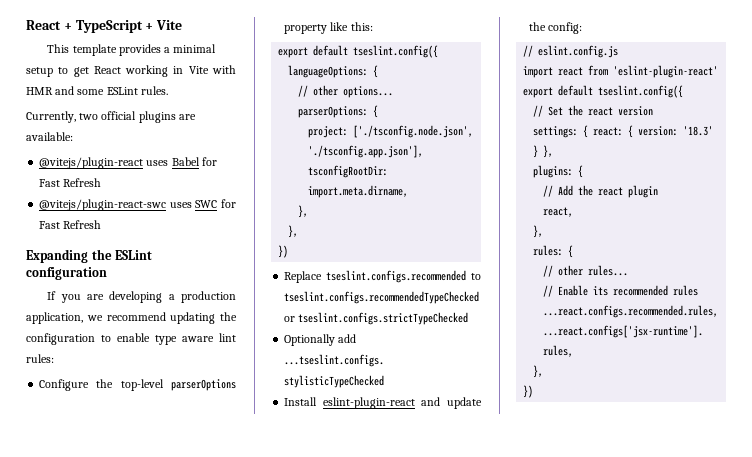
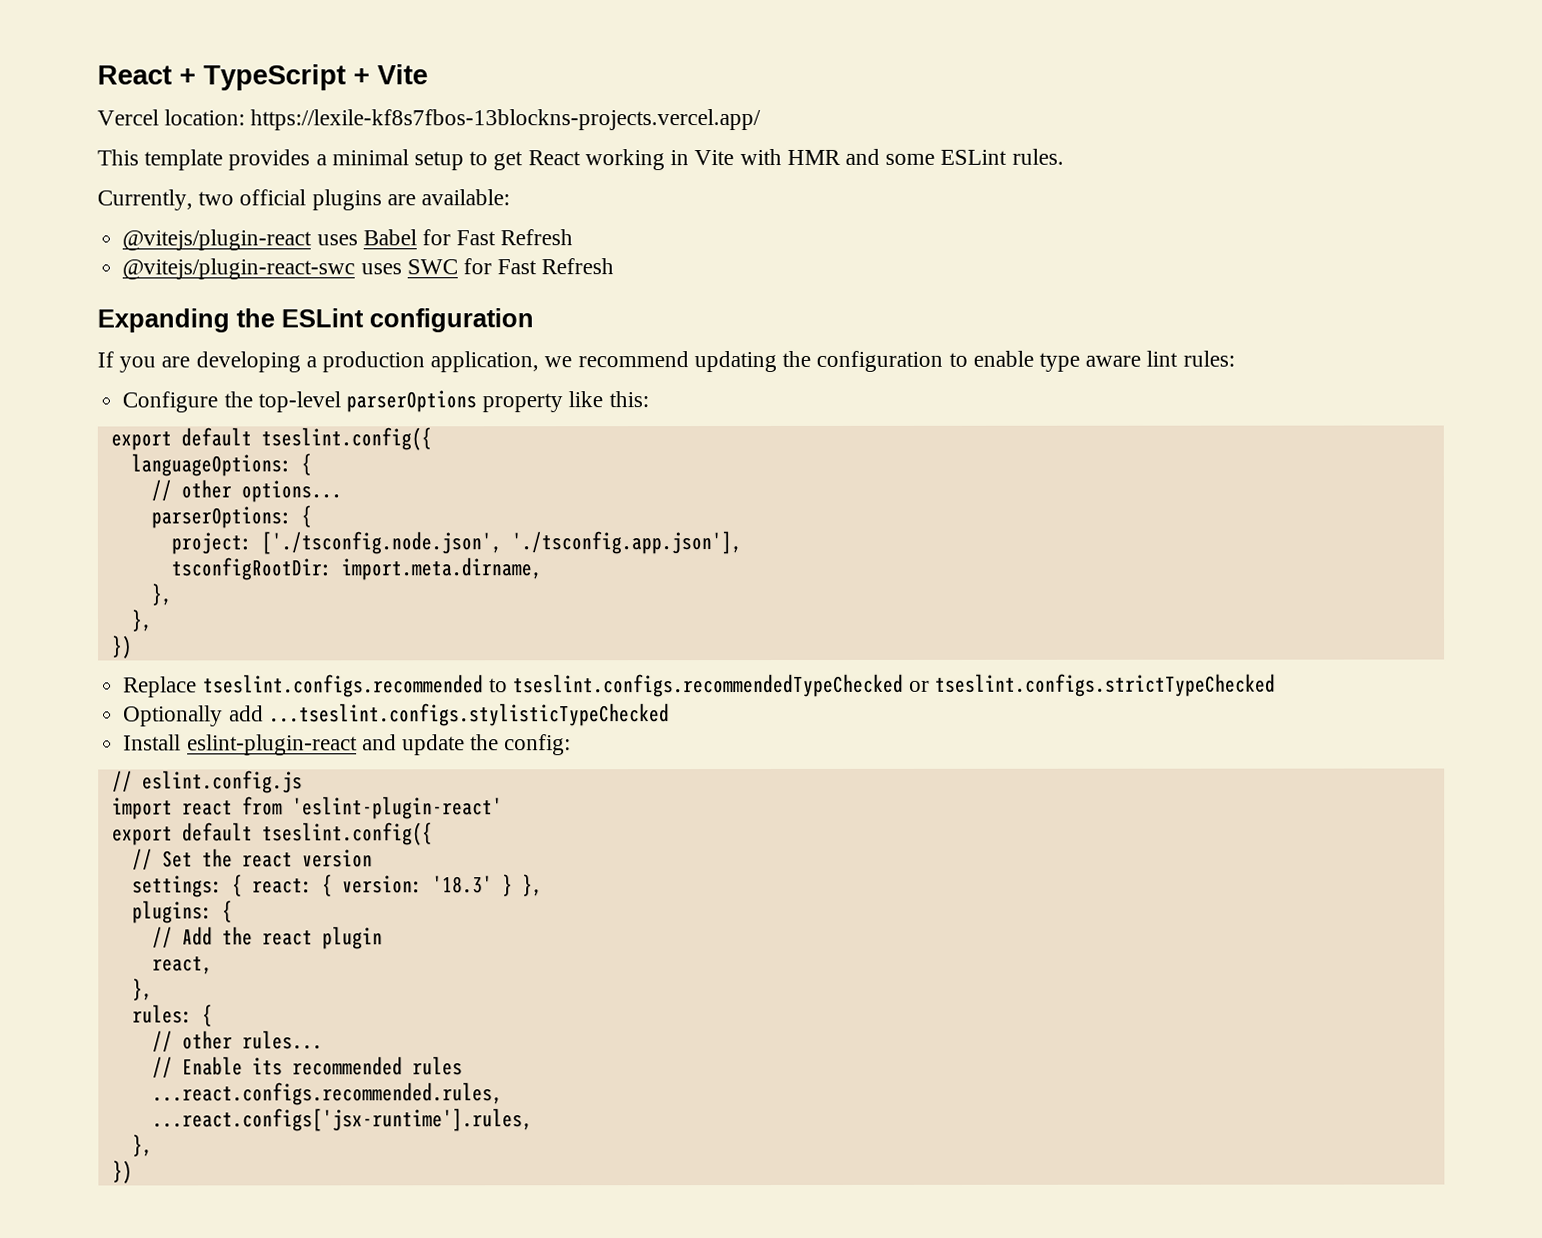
+ Vercel location: https://lexile-kf8s7fbos-13blockns-projects.vercel.app/

